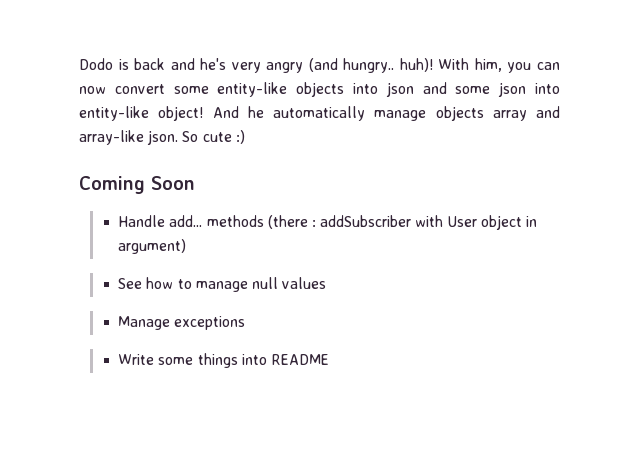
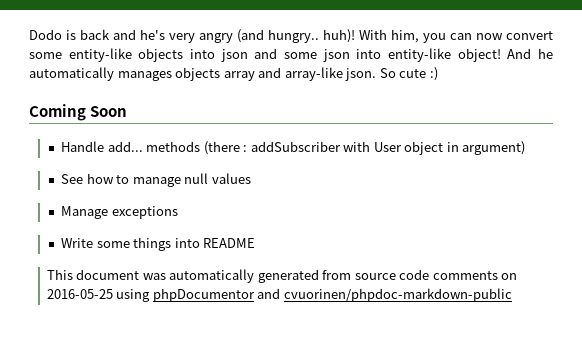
- And he automatically manage objects array and array-like json.
+ And he automatically manages objects array and array-like json.
+ This document was automatically generated from source code comments on 2016-05-25 using phpDocumentor and cvuorinen/phpdoc-markdown-public

